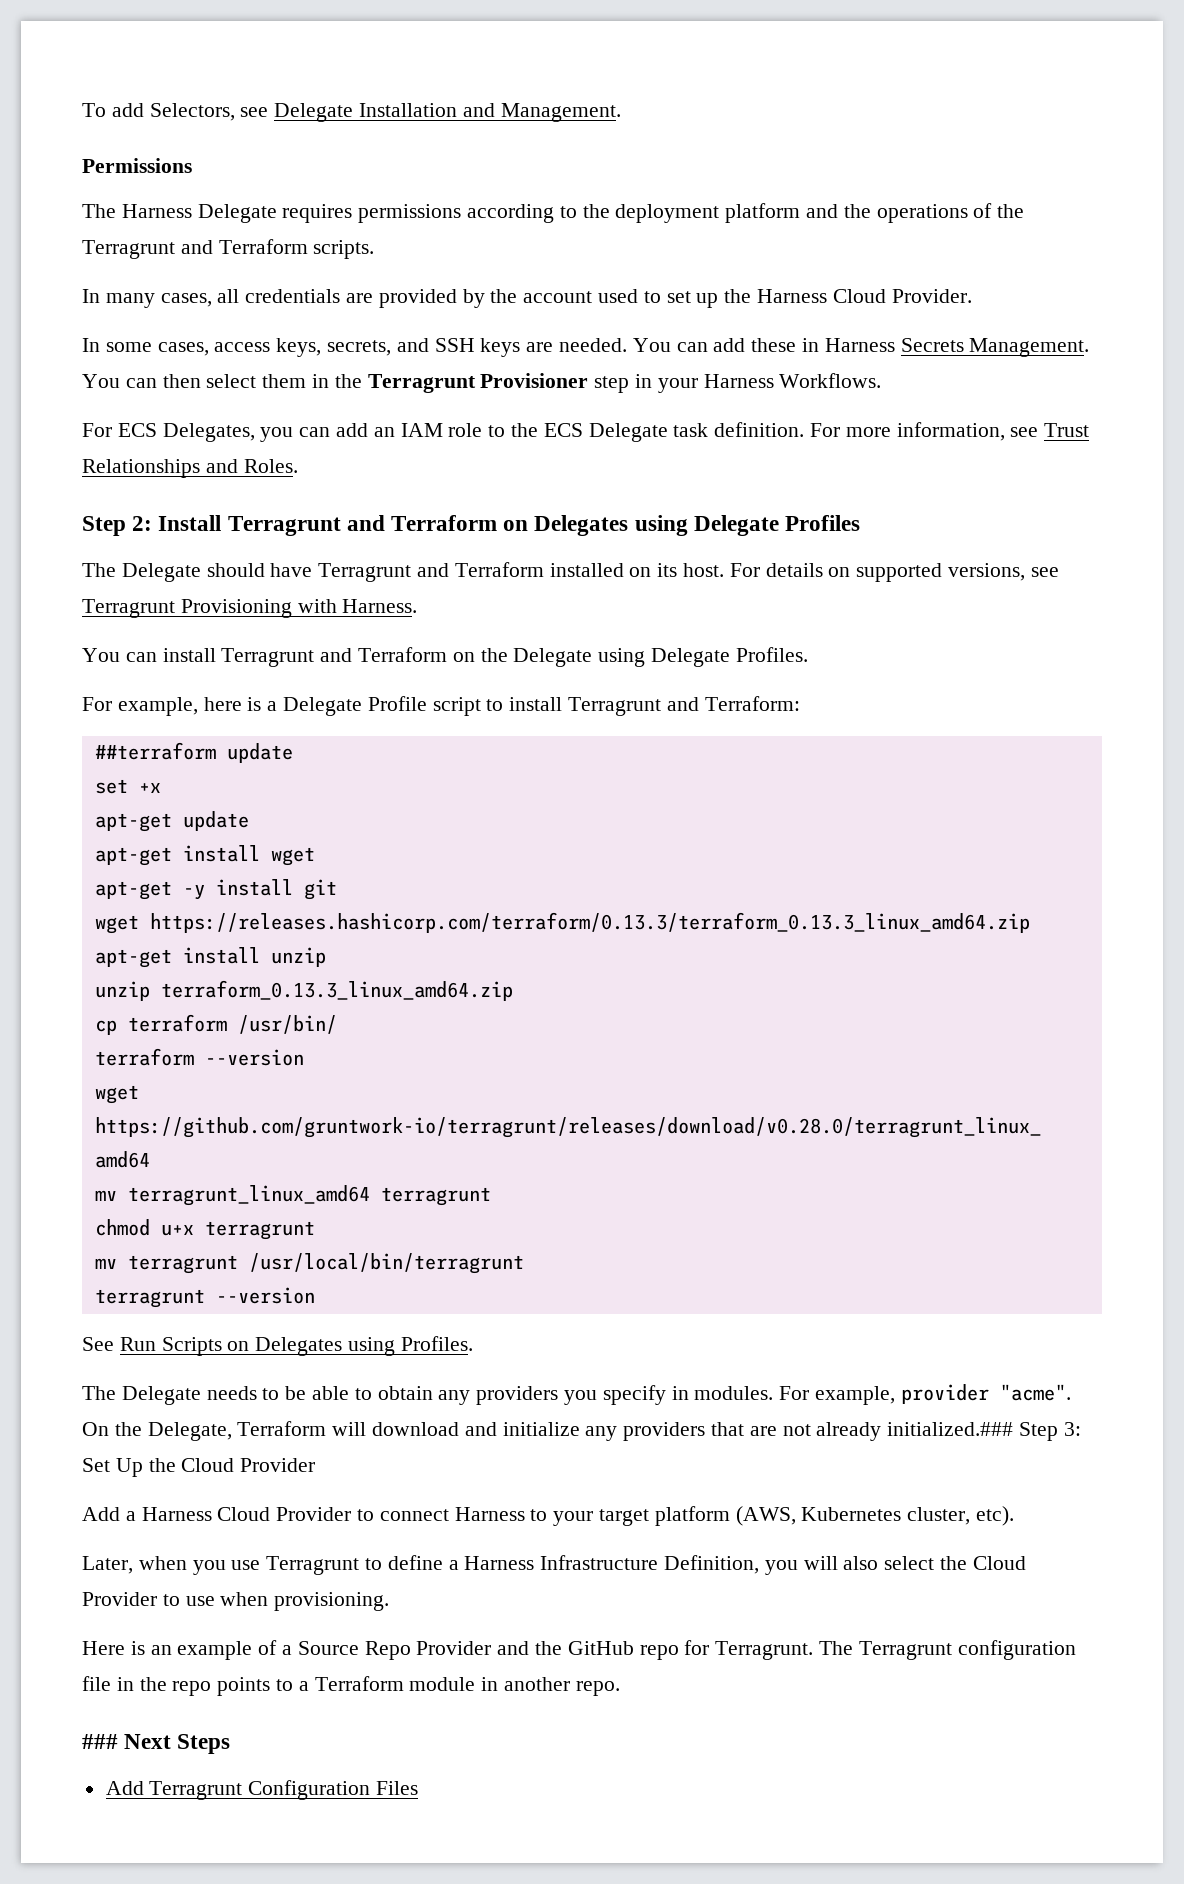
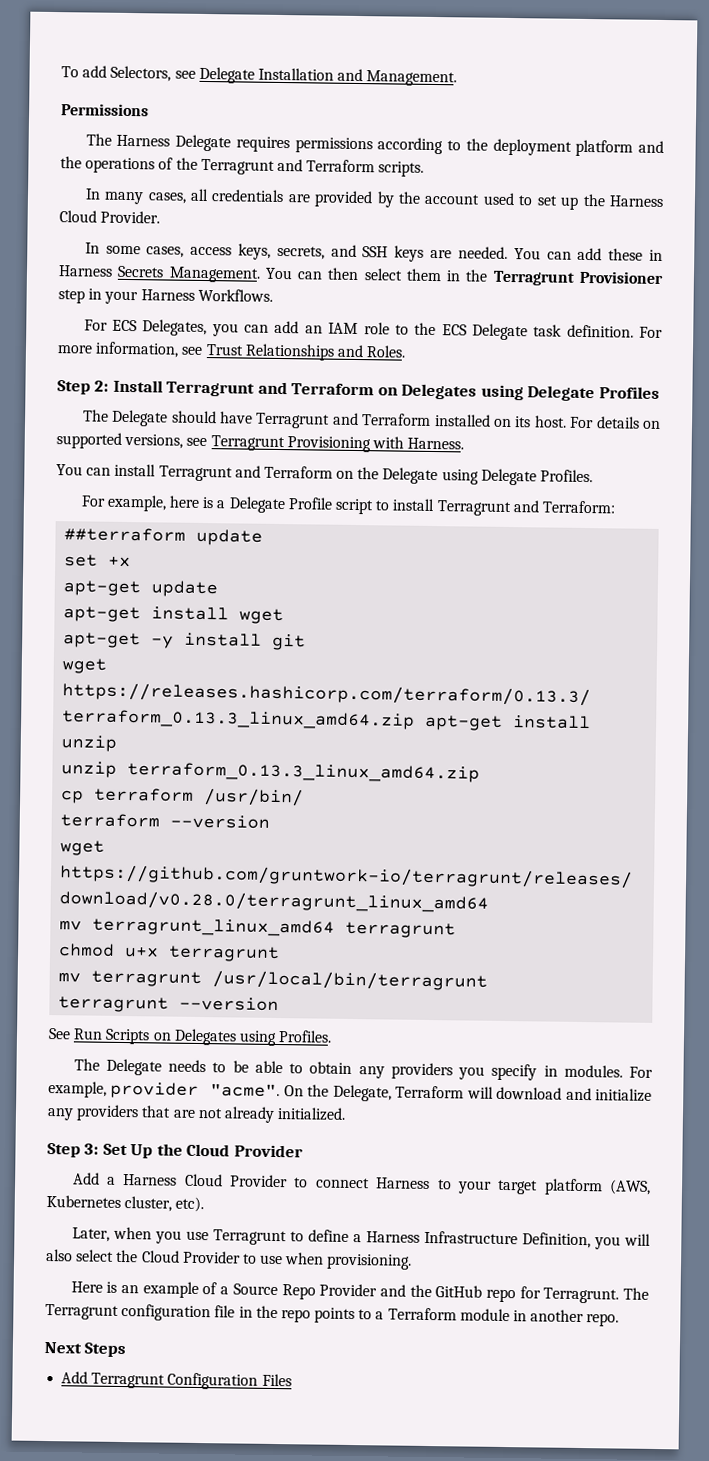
- On the Delegate, Terraform will download and initialize any providers that are not already initialized.### Step 3: Set Up the Cloud Provider
+ On the Delegate, Terraform will download and initialize any providers that are not already initialized.
+ Step 3: Set Up the Cloud Provider
- ### Next Steps
+ Next Steps

